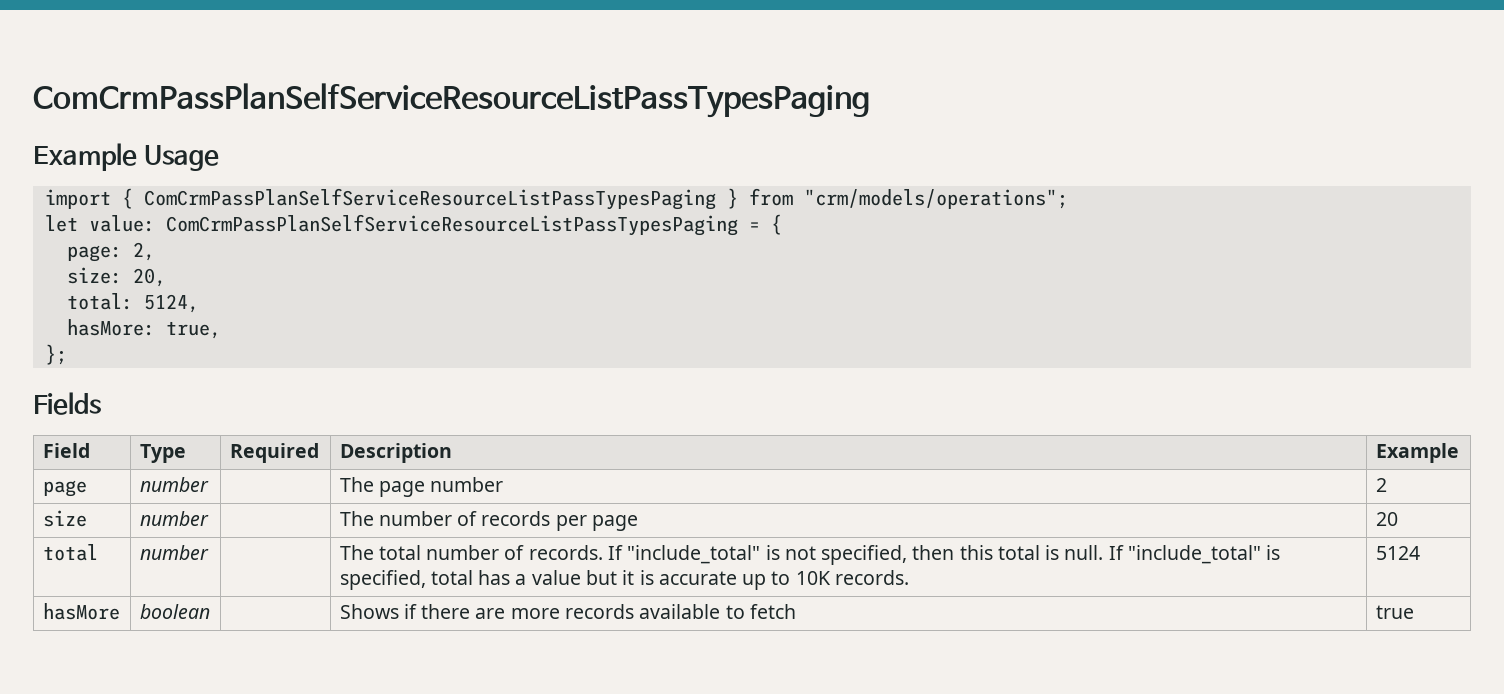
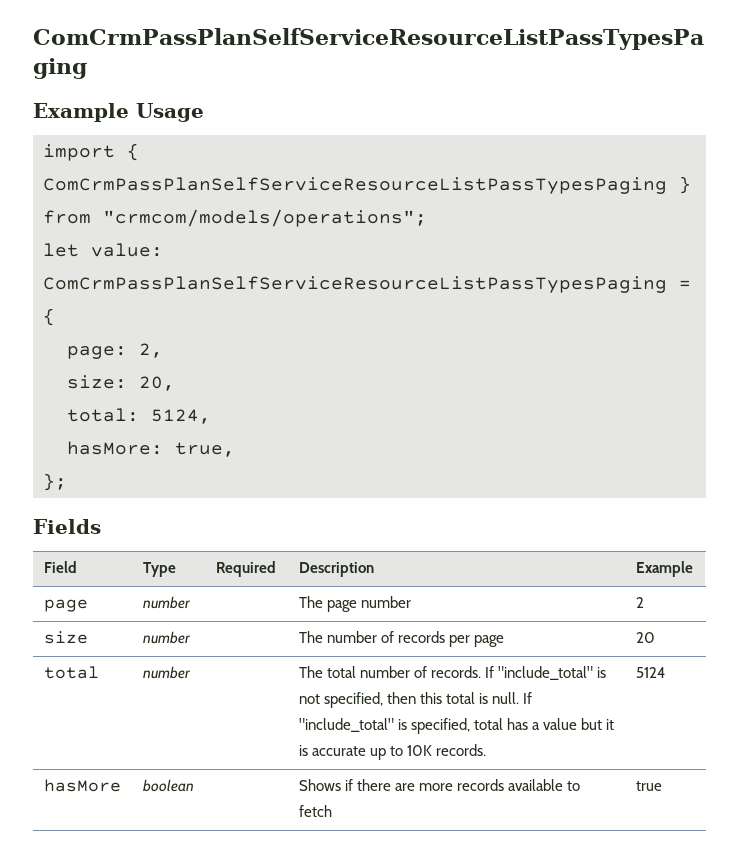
- import { ComCrmPassPlanSelfServiceResourceListPassTypesPaging } from "crm/models/operations";
+ import { ComCrmPassPlanSelfServiceResourceListPassTypesPaging } from "crmcom/models/operations";

